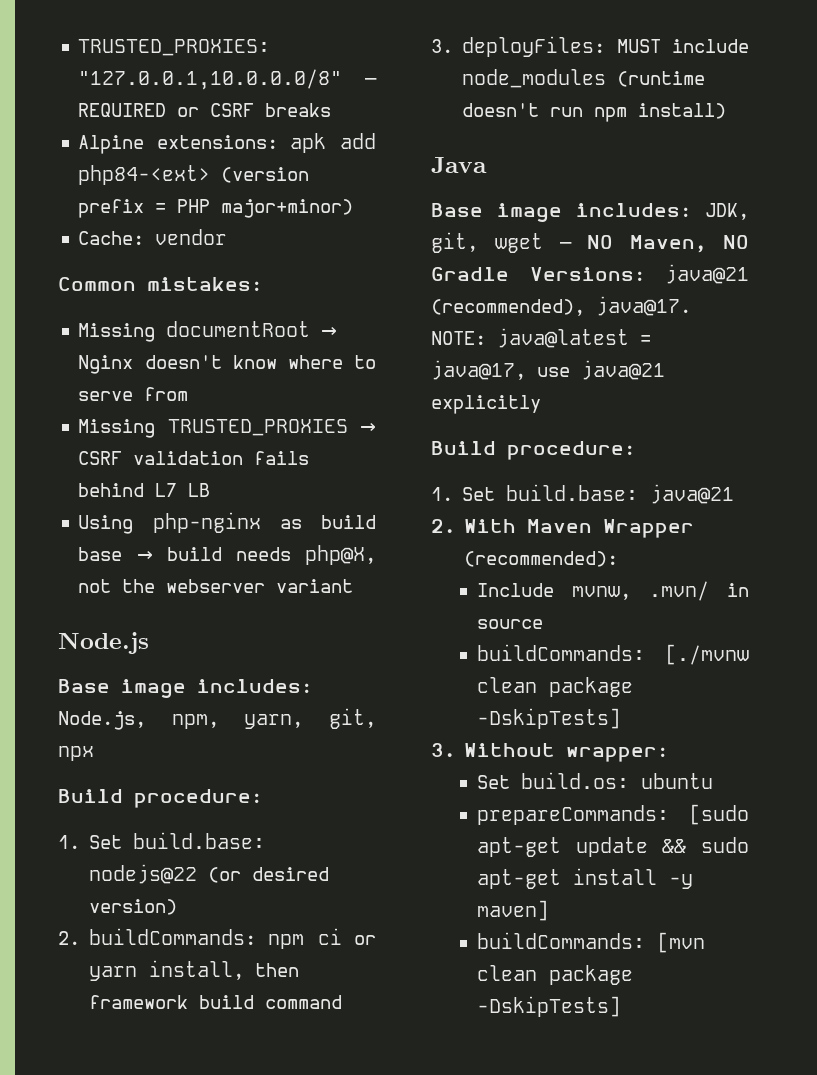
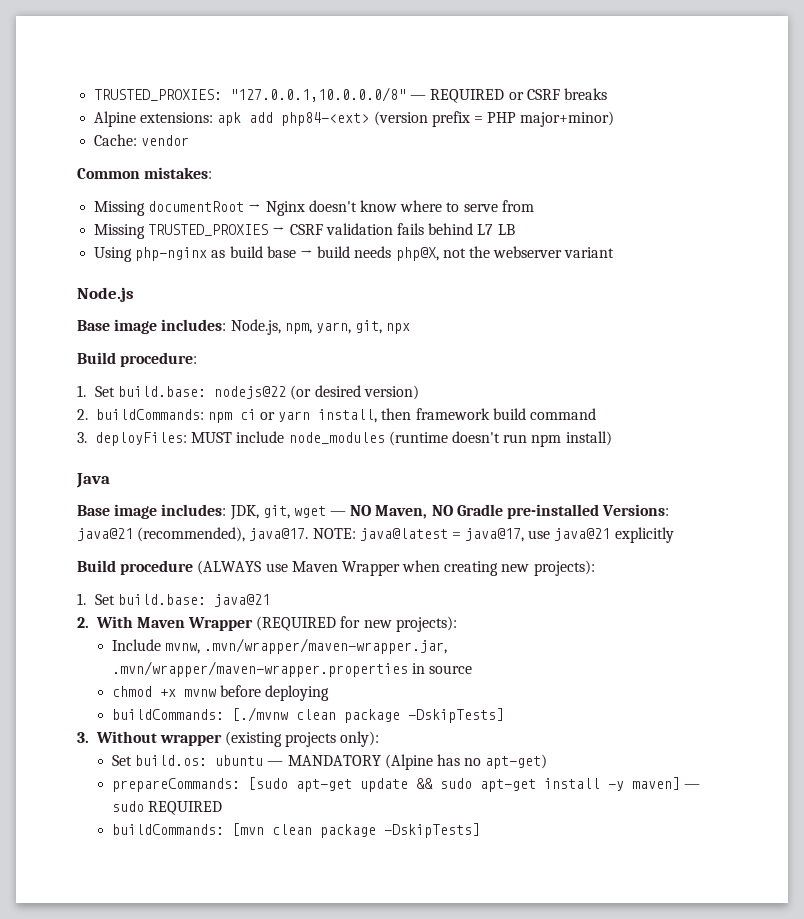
- Base image includes: JDK, git, wget — NO Maven, NO Gradle Versions: java@21 (recommended), java@17.
+ Base image includes: JDK, git, wget — NO Maven, NO Gradle pre-installed Versions: java@21 (recommended), java@17.
  NOTE: java@latest = java@17, use java@21 explicitly
- Build procedure:
+ Build procedure (ALWAYS use Maven Wrapper when creating new projects):
- 2. With Maven Wrapper (recommended):
+ 2. With Maven Wrapper (REQUIRED for new projects):
- Include mvnw, .mvn/ in source
+ Include mvnw, .mvn/wrapper/maven-wrapper.jar, .mvn/wrapper/maven-wrapper.properties in source
+ chmod +x mvnw before deploying
- 3. Without wrapper:
+ 3. Without wrapper (existing projects only):
- Set build.os: ubuntu
+ Set build.os: ubuntu — MANDATORY (Alpine has no apt-get)
- prepareCommands: [sudo apt-get update && sudo apt-get install -y maven]
+ prepareCommands: [sudo apt-get update && sudo apt-get install -y maven] — sudo REQUIRED

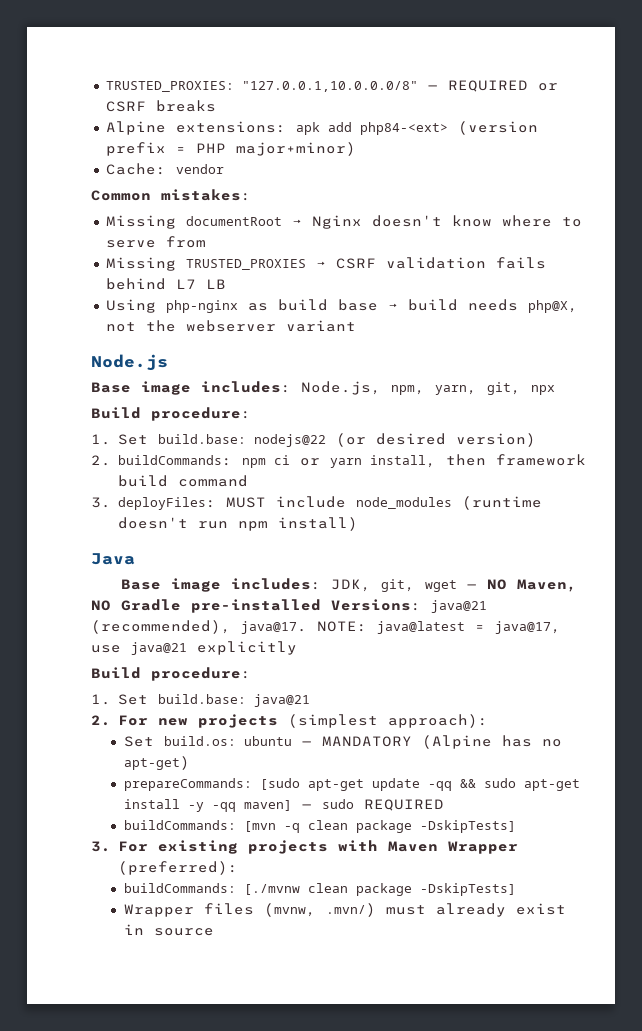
  NOTE: java@latest = java@17, use java@21 explicitly
- Build procedure (ALWAYS use Maven Wrapper when creating new projects):
+ Build procedure:
- 2. With Maven Wrapper (REQUIRED for new projects):
- Include mvnw, .mvn/wrapper/maven-wrapper.jar, .mvn/wrapper/maven-wrapper.properties in source
- chmod +x mvnw before deploying
- buildCommands: [./mvnw clean package -DskipTests]
- 3. Without wrapper (existing projects only):
+ 2. For new projects (simplest approach):
- prepareCommands: [sudo apt-get update && sudo apt-get install -y maven] — sudo REQUIRED
+ prepareCommands: [sudo apt-get update -qq && sudo apt-get install -y -qq maven] — sudo REQUIRED
- buildCommands: [mvn clean package -DskipTests]
+ buildCommands: [mvn -q clean package -DskipTests]
+ 3. For existing projects with Maven Wrapper (preferred):
+ buildCommands: [./mvnw clean package -DskipTests]
+ Wrapper files (mvnw, .mvn/) must already exist in source

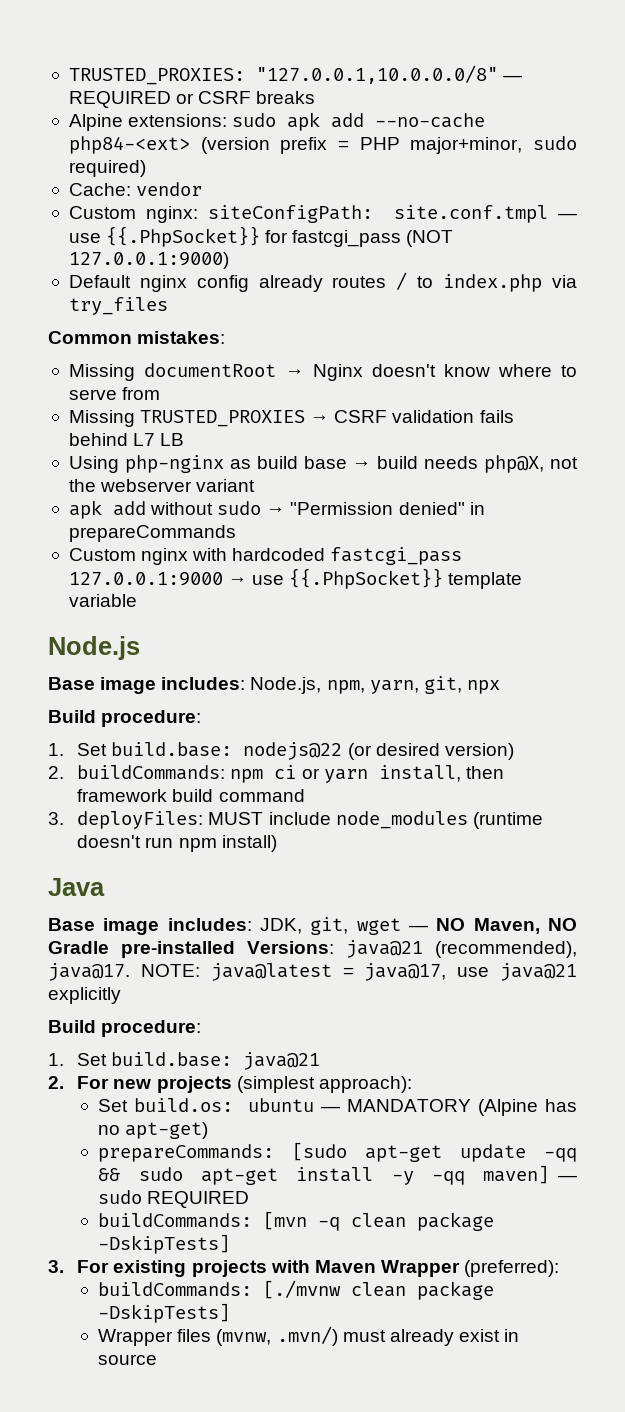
- Alpine extensions: apk add php84-<ext> (version prefix = PHP major+minor)
+ Alpine extensions: sudo apk add --no-cache php84-<ext> (version prefix = PHP major+minor, sudo required)
+ Custom nginx: siteConfigPath: site.conf.tmpl — use {{.PhpSocket}} for fastcgi_pass (NOT 127.0.0.1:9000)
+ Default nginx config already routes / to index.php via try_files
+ apk add without sudo → "Permission denied" in prepareCommands
+ Custom nginx with hardcoded fastcgi_pass 127.0.0.1:9000 → use {{.PhpSocket}} template variable

